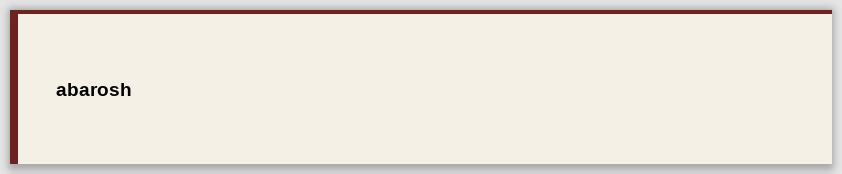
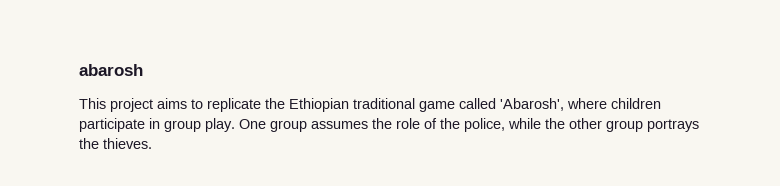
+ This project aims to replicate the Ethiopian traditional game called 'Abarosh', where children participate in group play. One group assumes the role of the police, while the other group portrays the thieves.

